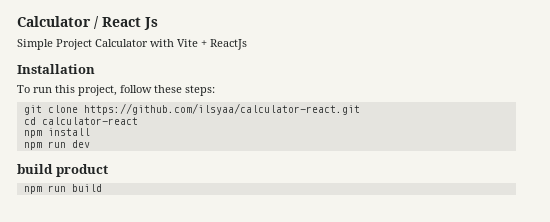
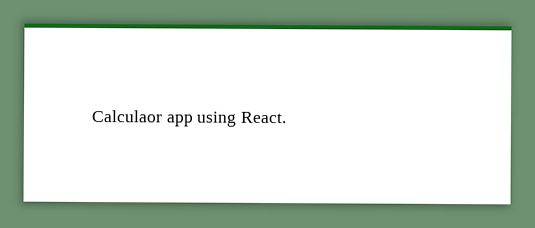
- Calculator / React Js
- Simple Project Calculator with Vite + ReactJs
- Installation
- To run this project, follow these steps:
- git clone https://github.com/ilsyaa/calculator-react.git
- cd calculator-react
- npm install
- npm run dev
- build product
- npm run build
+ Calculaor app using React.

